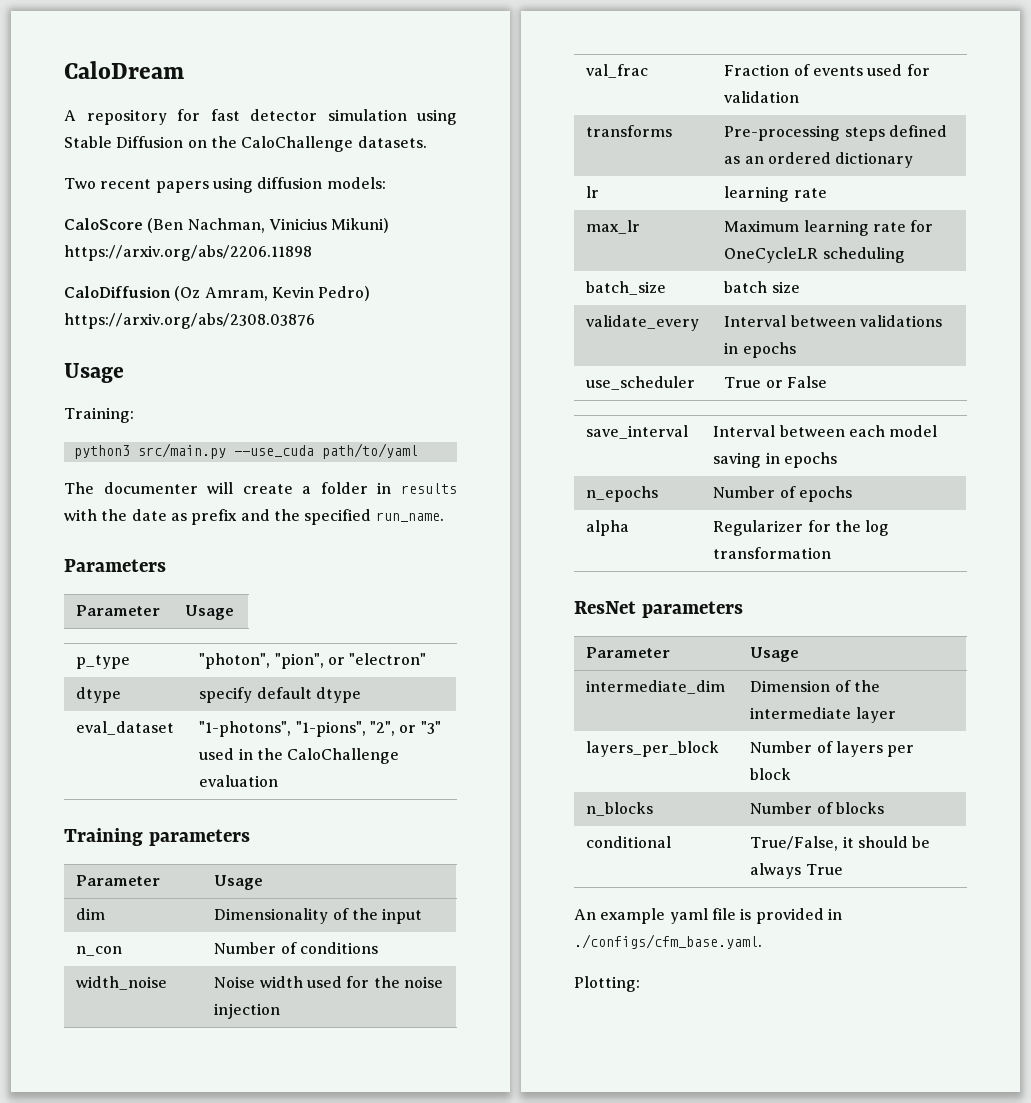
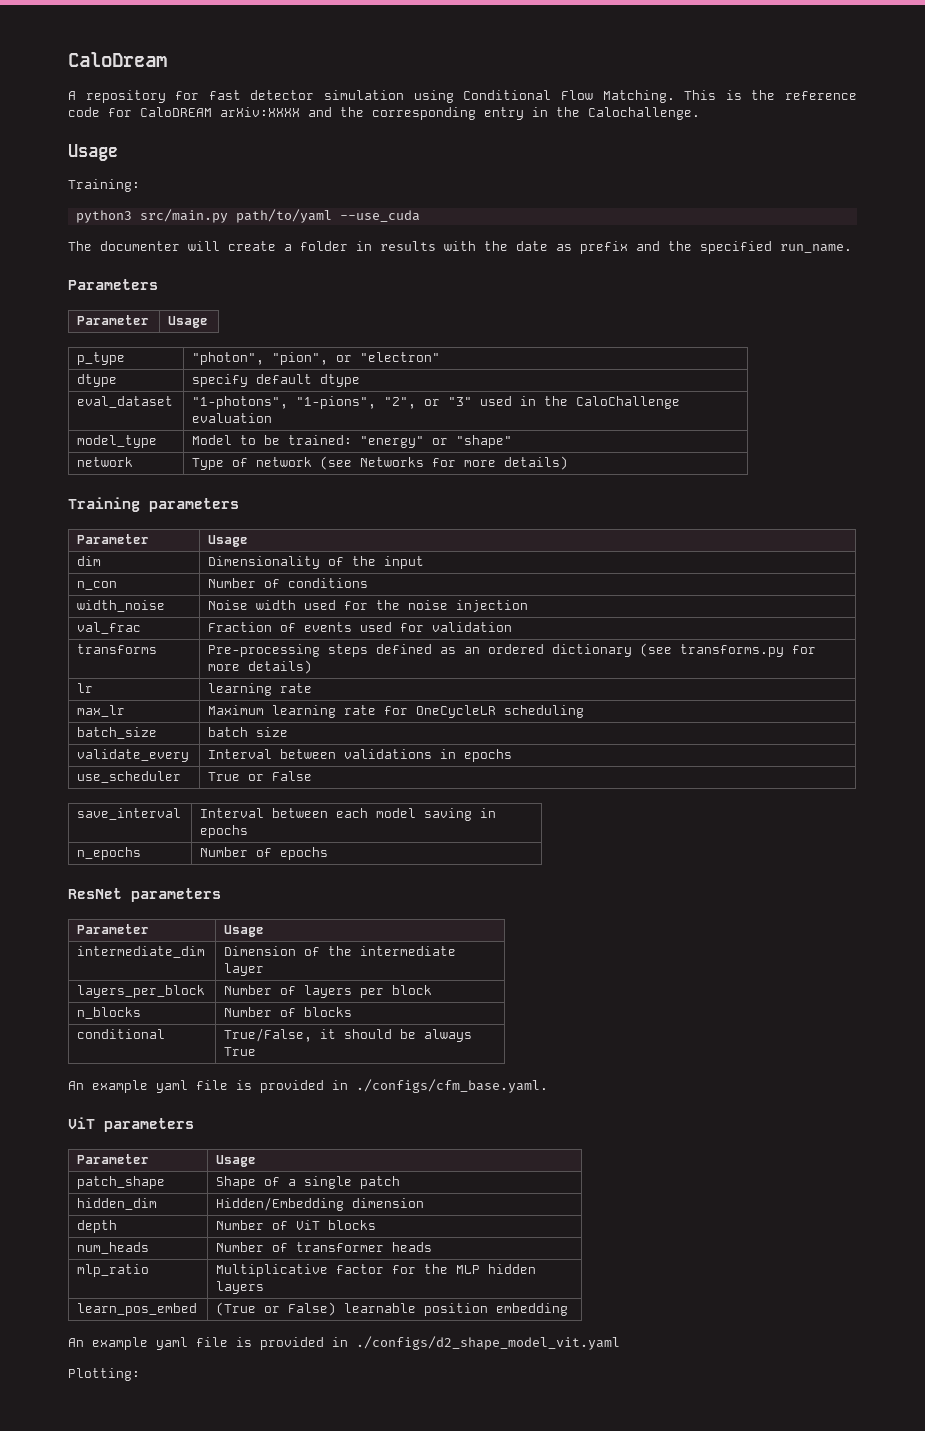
- A repository for fast detector simulation using Stable Diffusion on the CaloChallenge datasets.
- Two recent papers using diffusion models:
- CaloScore (Ben Nachman, Vinicius Mikuni) https://arxiv.org/abs/2206.11898
- CaloDiffusion (Oz Amram, Kevin Pedro) https://arxiv.org/abs/2308.03876
+ A repository for fast detector simulation using Conditional Flow Matching. This is the reference code for CaloDREAM arXiv:XXXX and the corresponding entry in the Calochallenge.
- python3 src/main.py --use_cuda path/to/yaml
+ python3 src/main.py path/to/yaml --use_cuda
+ model_type | Model to be trained: "energy" or "shape"
+ network | Type of network (see Networks for more details)
- transforms | Pre-processing steps defined as an ordered dictionary
+ transforms | Pre-processing steps defined as an ordered dictionary (see transforms.py for more details)
- alpha | Regularizer for the log transformation
+ ViT parameters
+ Parameter | Usage
+ patch_shape | Shape of a single patch
+ hidden_dim | Hidden/Embedding dimension
+ depth | Number of ViT blocks
+ num_heads | Number of transformer heads
+ mlp_ratio | Multiplicative factor for the MLP hidden layers
+ learn_pos_embed | (True or False) learnable position embedding
+ An example yaml file is provided in ./configs/d2_shape_model_vit.yaml

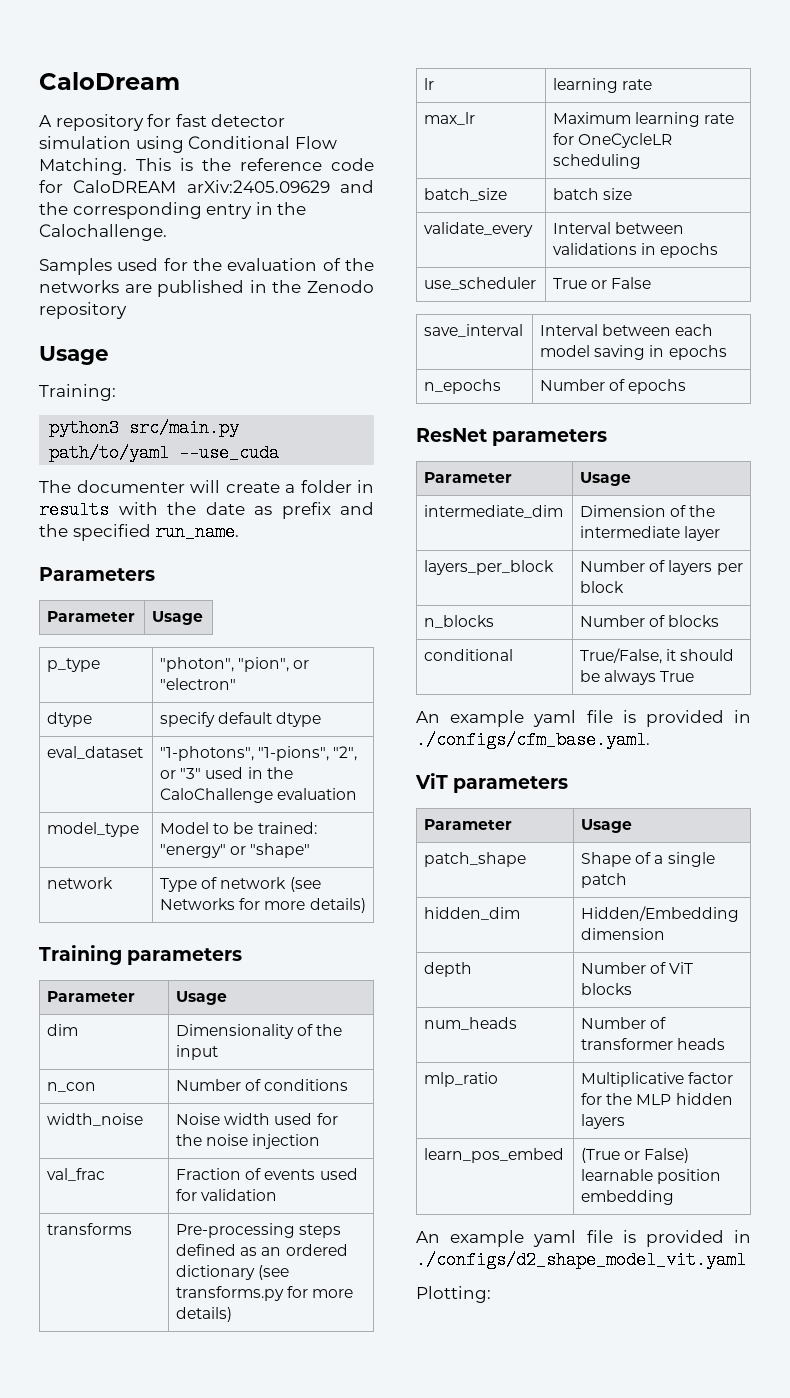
- This is the reference code for CaloDREAM arXiv:XXXX and the corresponding entry in the Calochallenge.
+ This is the reference code for CaloDREAM arXiv:2405.09629 and the corresponding entry in the Calochallenge.
+ Samples used for the evaluation of the networks are published in the Zenodo repository

